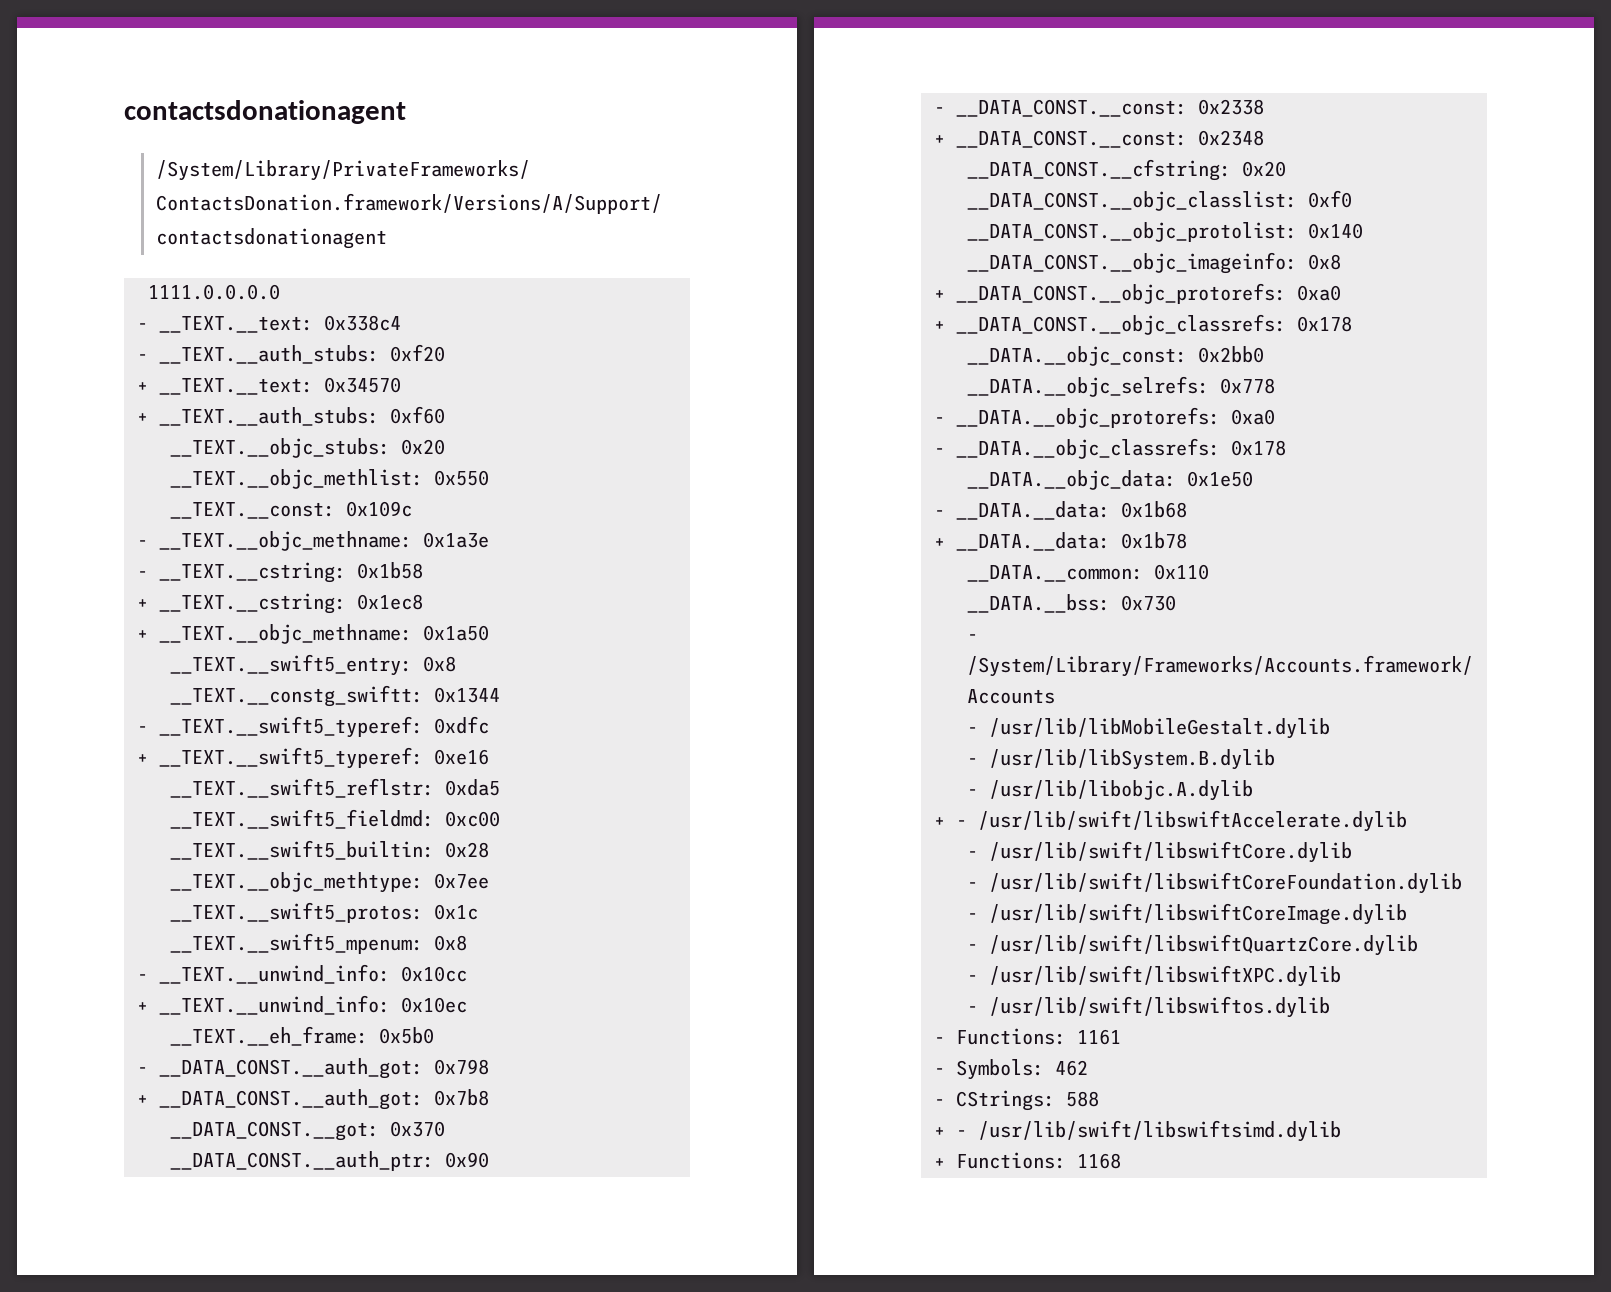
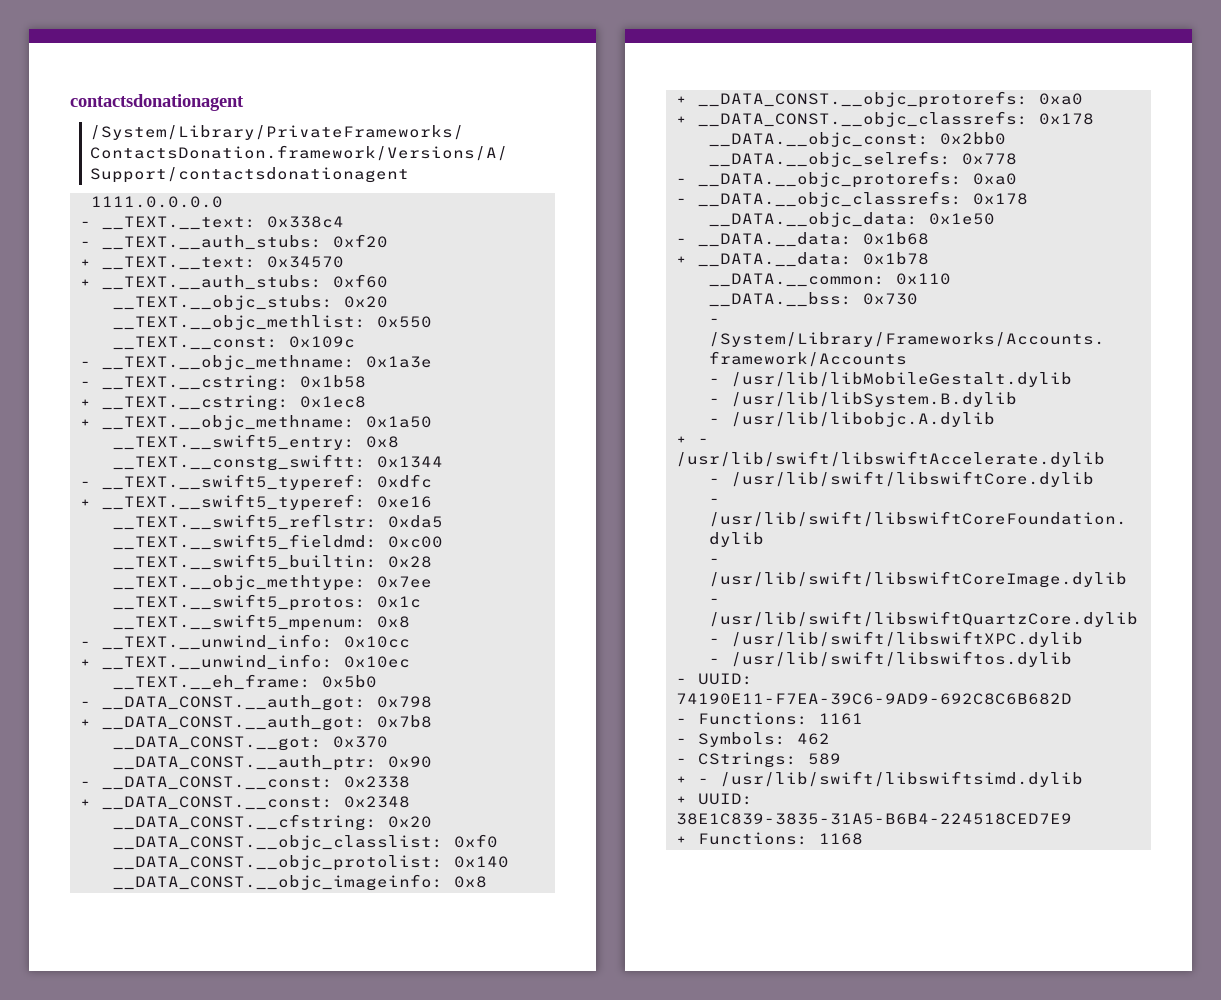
+ - UUID: 74190E11-F7EA-39C6-9AD9-692C8C6B682D
- - CStrings: 588
+ - CStrings: 589
+ + UUID: 38E1C839-3835-31A5-B6B4-224518CED7E9

